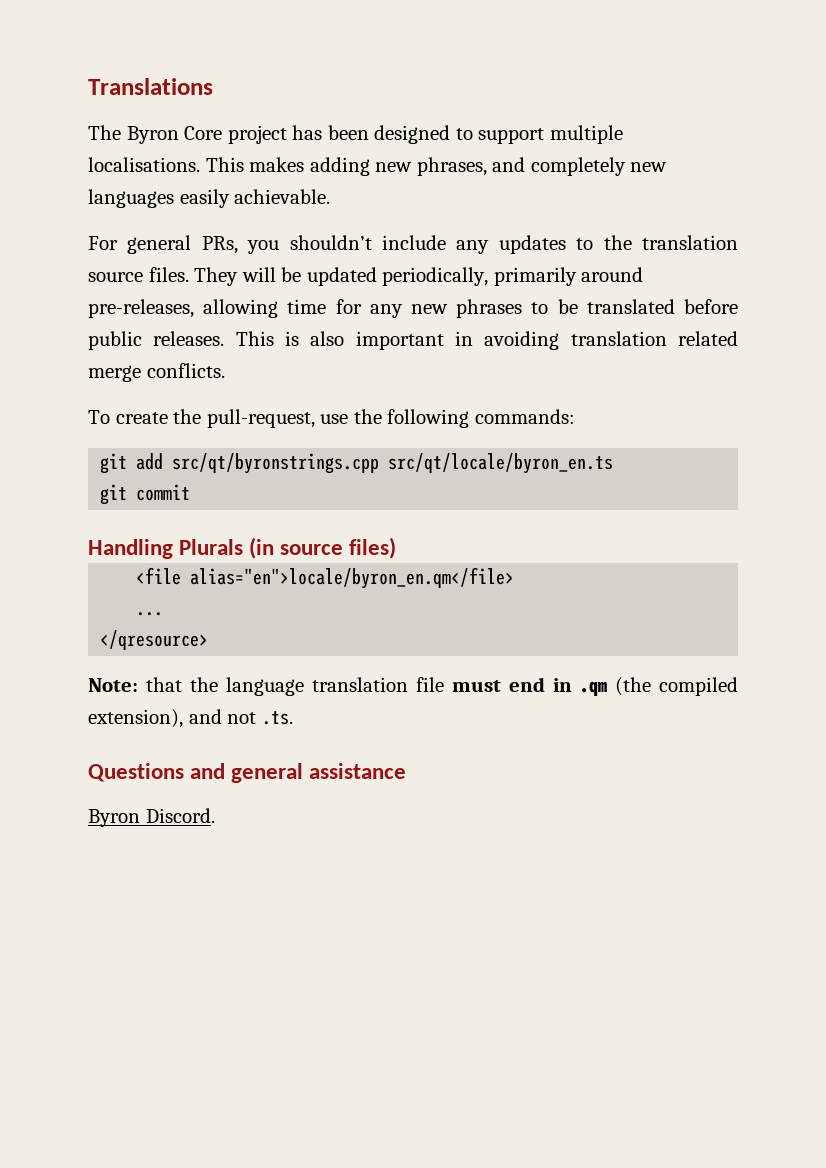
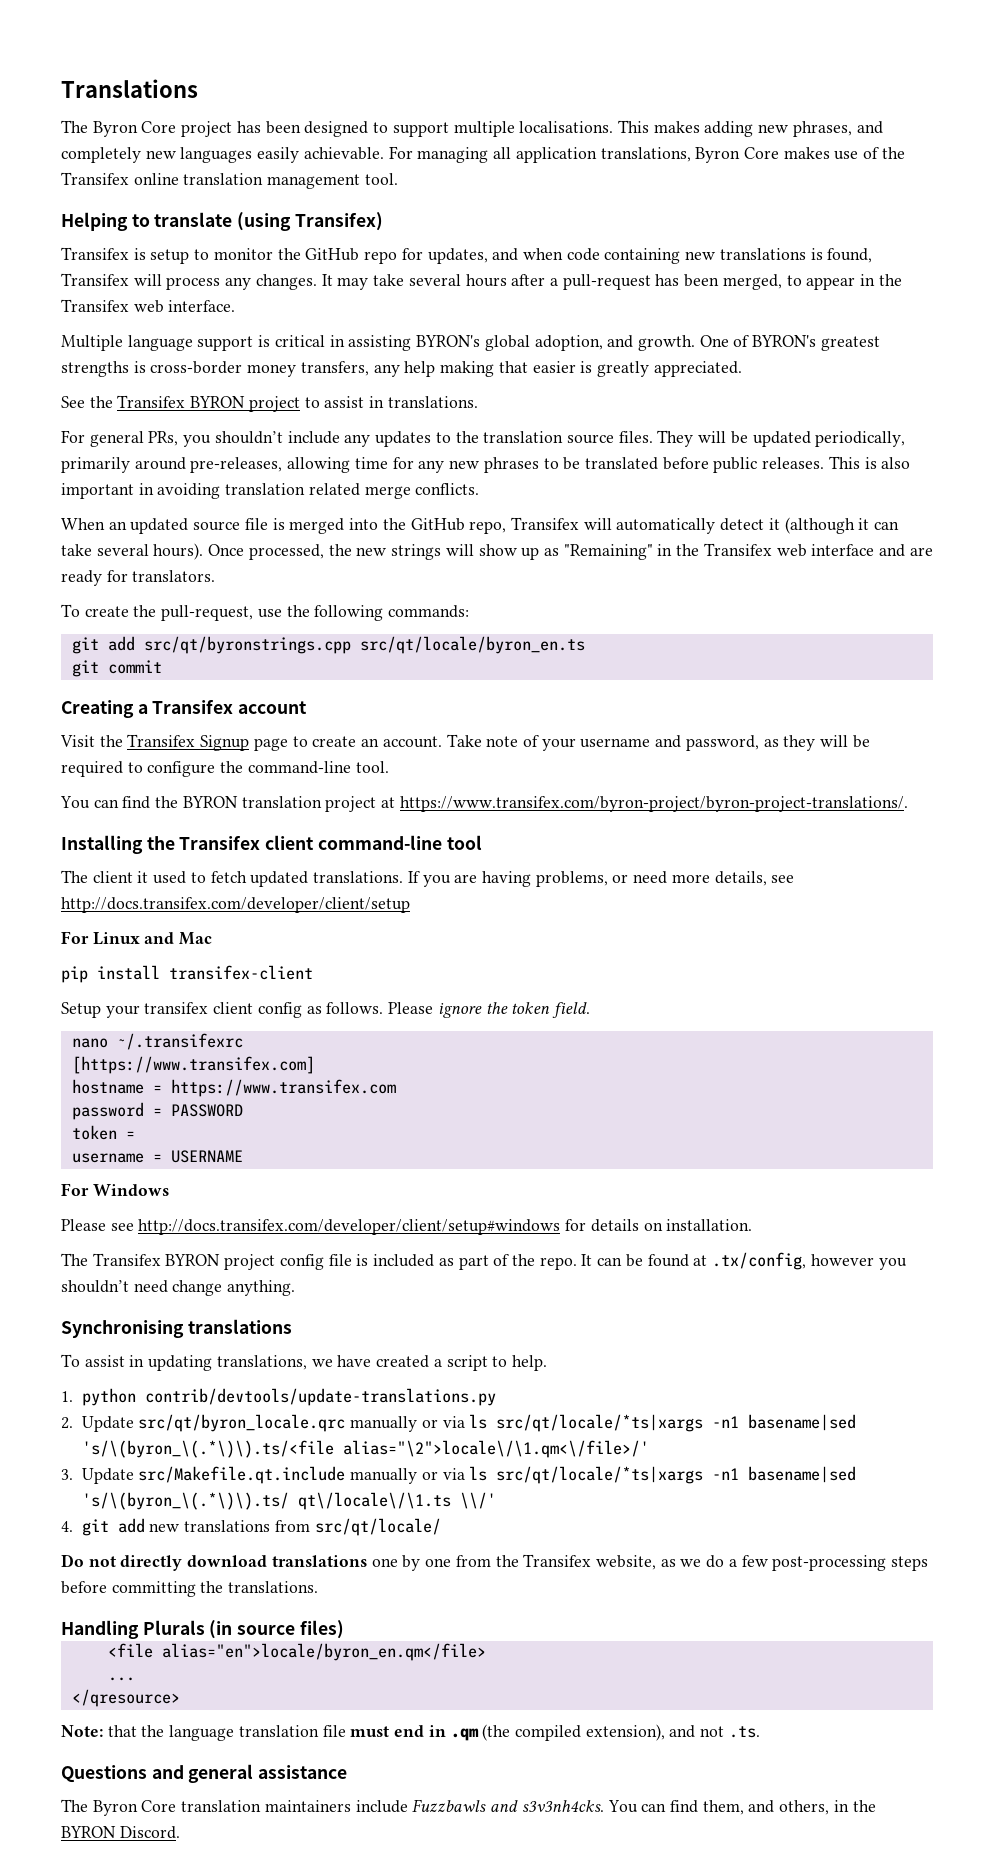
+ For managing all application translations, Byron Core makes use of the Transifex online translation management tool.
+ Helping to translate (using Transifex)
+ Transifex is setup to monitor the GitHub repo for updates, and when code containing new translations is found, Transifex will process any changes. It may take several hours after a pull-request has been merged, to appear in the Transifex web interface.
+ Multiple language support is critical in assisting BYRON's global adoption, and growth. One of BYRON's greatest strengths is cross-border money transfers, any help making that easier is greatly appreciated.
+ See the Transifex BYRON project to assist in translations.
+ When an updated source file is merged into the GitHub repo, Transifex will automatically detect it (although it can take several hours). Once processed, the new strings will show up as "Remaining" in the Transifex web interface and are ready for translators.
+ Creating a Transifex account
+ Visit the Transifex Signup page to create an account. Take note of your username and password, as they will be required to configure the command-line tool.
+ You can find the BYRON translation project at https://www.transifex.com/byron-project/byron-project-translations/.
+ Installing the Transifex client command-line tool
+ The client it used to fetch updated translations. If you are having problems, or need more details, see http://docs.transifex.com/developer/client/setup
+ For Linux and Mac
+ pip install transifex-client
+ Setup your transifex client config as follows. Please ignore the token field.
+ nano ~/.transifexrc
+ [https://www.transifex.com]
+ hostname = https://www.transifex.com
+ password = PASSWORD
+ token =
+ username = USERNAME
+ For Windows
+ Please see http://docs.transifex.com/developer/client/setup#windows for details on installation.
+ The Transifex BYRON project config file is included as part of the repo. It can be found at .tx/config, however you shouldn’t need change anything.
+ Synchronising translations
+ To assist in updating translations, we have created a script to help.
+ 1. python contrib/devtools/update-translations.py
+ 2. Update src/qt/byron_locale.qrc manually or via ls src/qt/locale/*ts|xargs -n1 basename|sed 's/\(byron_\(.*\)\).ts/<file alias="\2">locale\/\1.qm<\/file>/'
+ 3. Update src/Makefile.qt.include manually or via ls src/qt/locale/*ts|xargs -n1 basename|sed 's/\(byron_\(.*\)\).ts/ qt\/locale\/\1.ts \\/'
+ 4. git add new translations from src/qt/locale/
+ Do not directly download translations one by one from the Transifex website, as we do a few post-processing steps before committing the translations.
- Byron Discord.
+ The Byron Core translation maintainers include Fuzzbawls and s3v3nh4cks. You can find them, and others, in the BYRON Discord.

